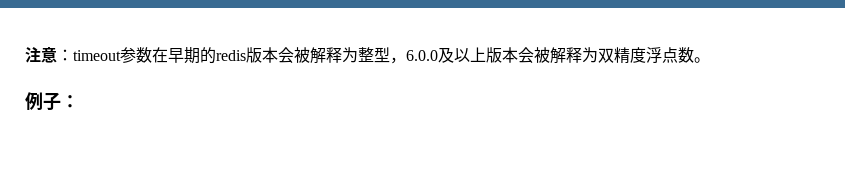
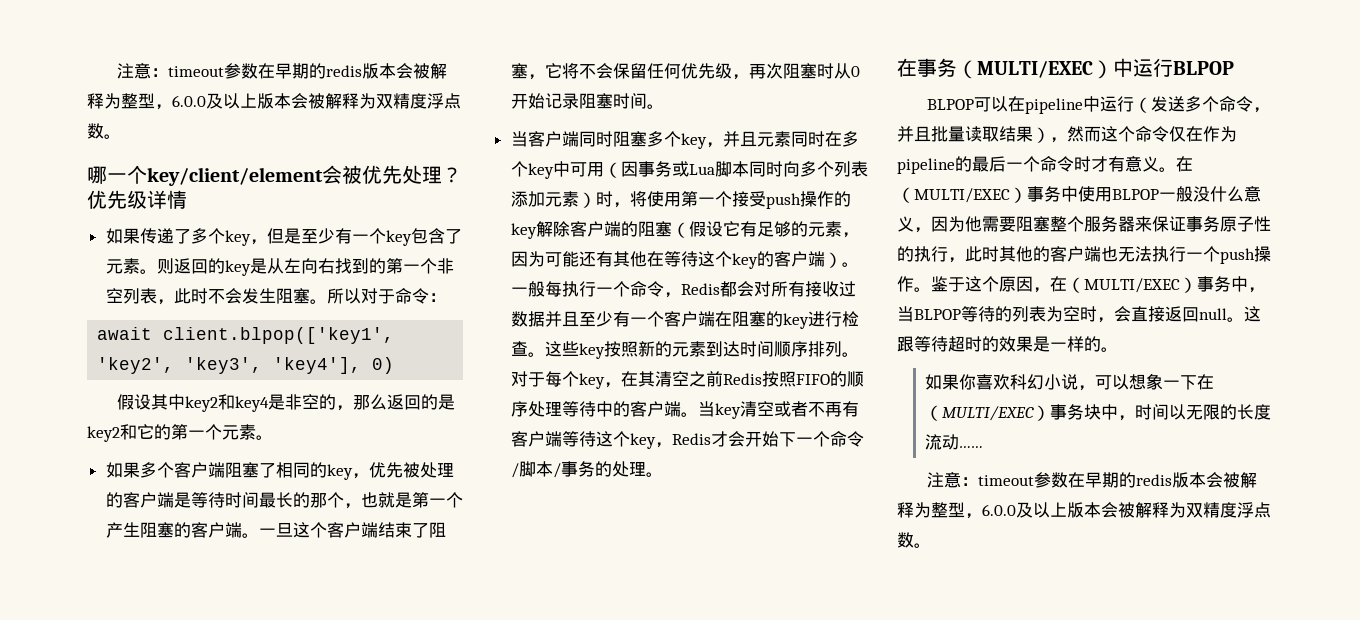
- 例子：
+ 哪一个key/client/element会被优先处理？优先级详情
+ 如果传递了多个key，但是至少有一个key包含了元素。则返回的key是从左向右找到的第一个非空列表，此时不会发生阻塞。所以对于命令：
+ await client.blpop(['key1', 'key2', 'key3', 'key4'], 0)
+ 假设其中key2和key4是非空的，那么返回的是key2和它的第一个元素。
+ 如果多个客户端阻塞了相同的key，优先被处理的客户端是等待时间最长的那个，也就是第一个产生阻塞的客户端。一旦这个客户端结束了阻塞，它将不会保留任何优先级，再次阻塞时从0开始记录阻塞时间。
+ 当客户端同时阻塞多个key，并且元素同时在多个key中可用（因事务或Lua脚本同时向多个列表添加元素）时，将使用第一个接受push操作的key解除客户端的阻塞（假设它有足够的元素，因为可能还有其他在等待这个key的客户端）。一般每执行一个命令，Redis都会对所有接收过数据并且至少有一个客户端在阻塞的key进行检查。这些key按照新的元素到达时间顺序排列。对于每个key，在其清空之前Redis按照FIFO的顺序处理等待中的客户端。当key清空或者不再有客户端等待这个key，Redis才会开始下一个命令/脚本/事务的处理。
+ 在事务（MULTI/EXEC）中运行BLPOP
+ BLPOP可以在pipeline中运行（发送多个命令，并且批量读取结果），然而这个命令仅在作为pipeline的最后一个命令时才有意义。在（MULTI/EXEC）事务中使用BLPOP一般没什么意义，因为他需要阻塞整个服务器来保证事务原子性的执行，此时其他的客户端也无法执行一个push操作。鉴于这个原因，在（MULTI/EXEC）事务中，当BLPOP等待的列表为空时，会直接返回null。这跟等待超时的效果是一样的。
+ 如果你喜欢科幻小说，可以想象一下在（MULTI/EXEC）事务块中，时间以无限的长度流动……
+ 注意：timeout参数在早期的redis版本会被解释为整型，6.0.0及以上版本会被解释为双精度浮点数。

